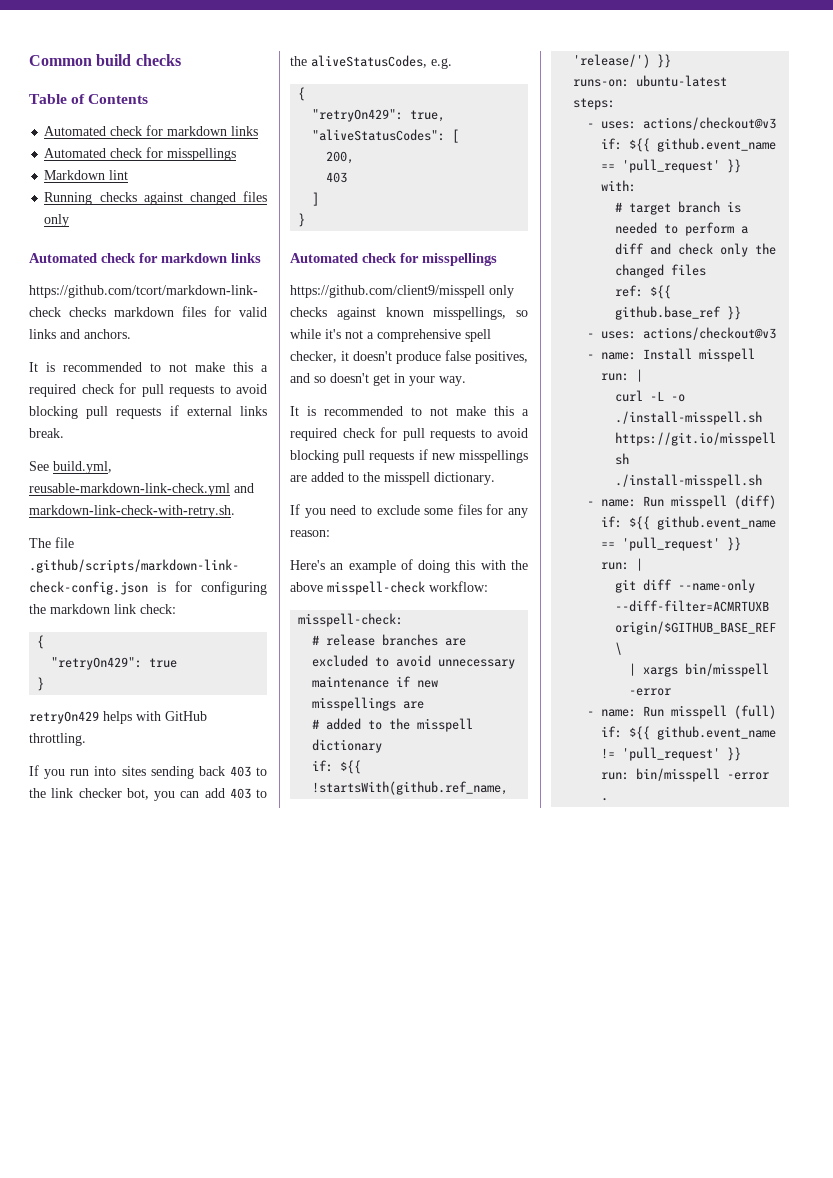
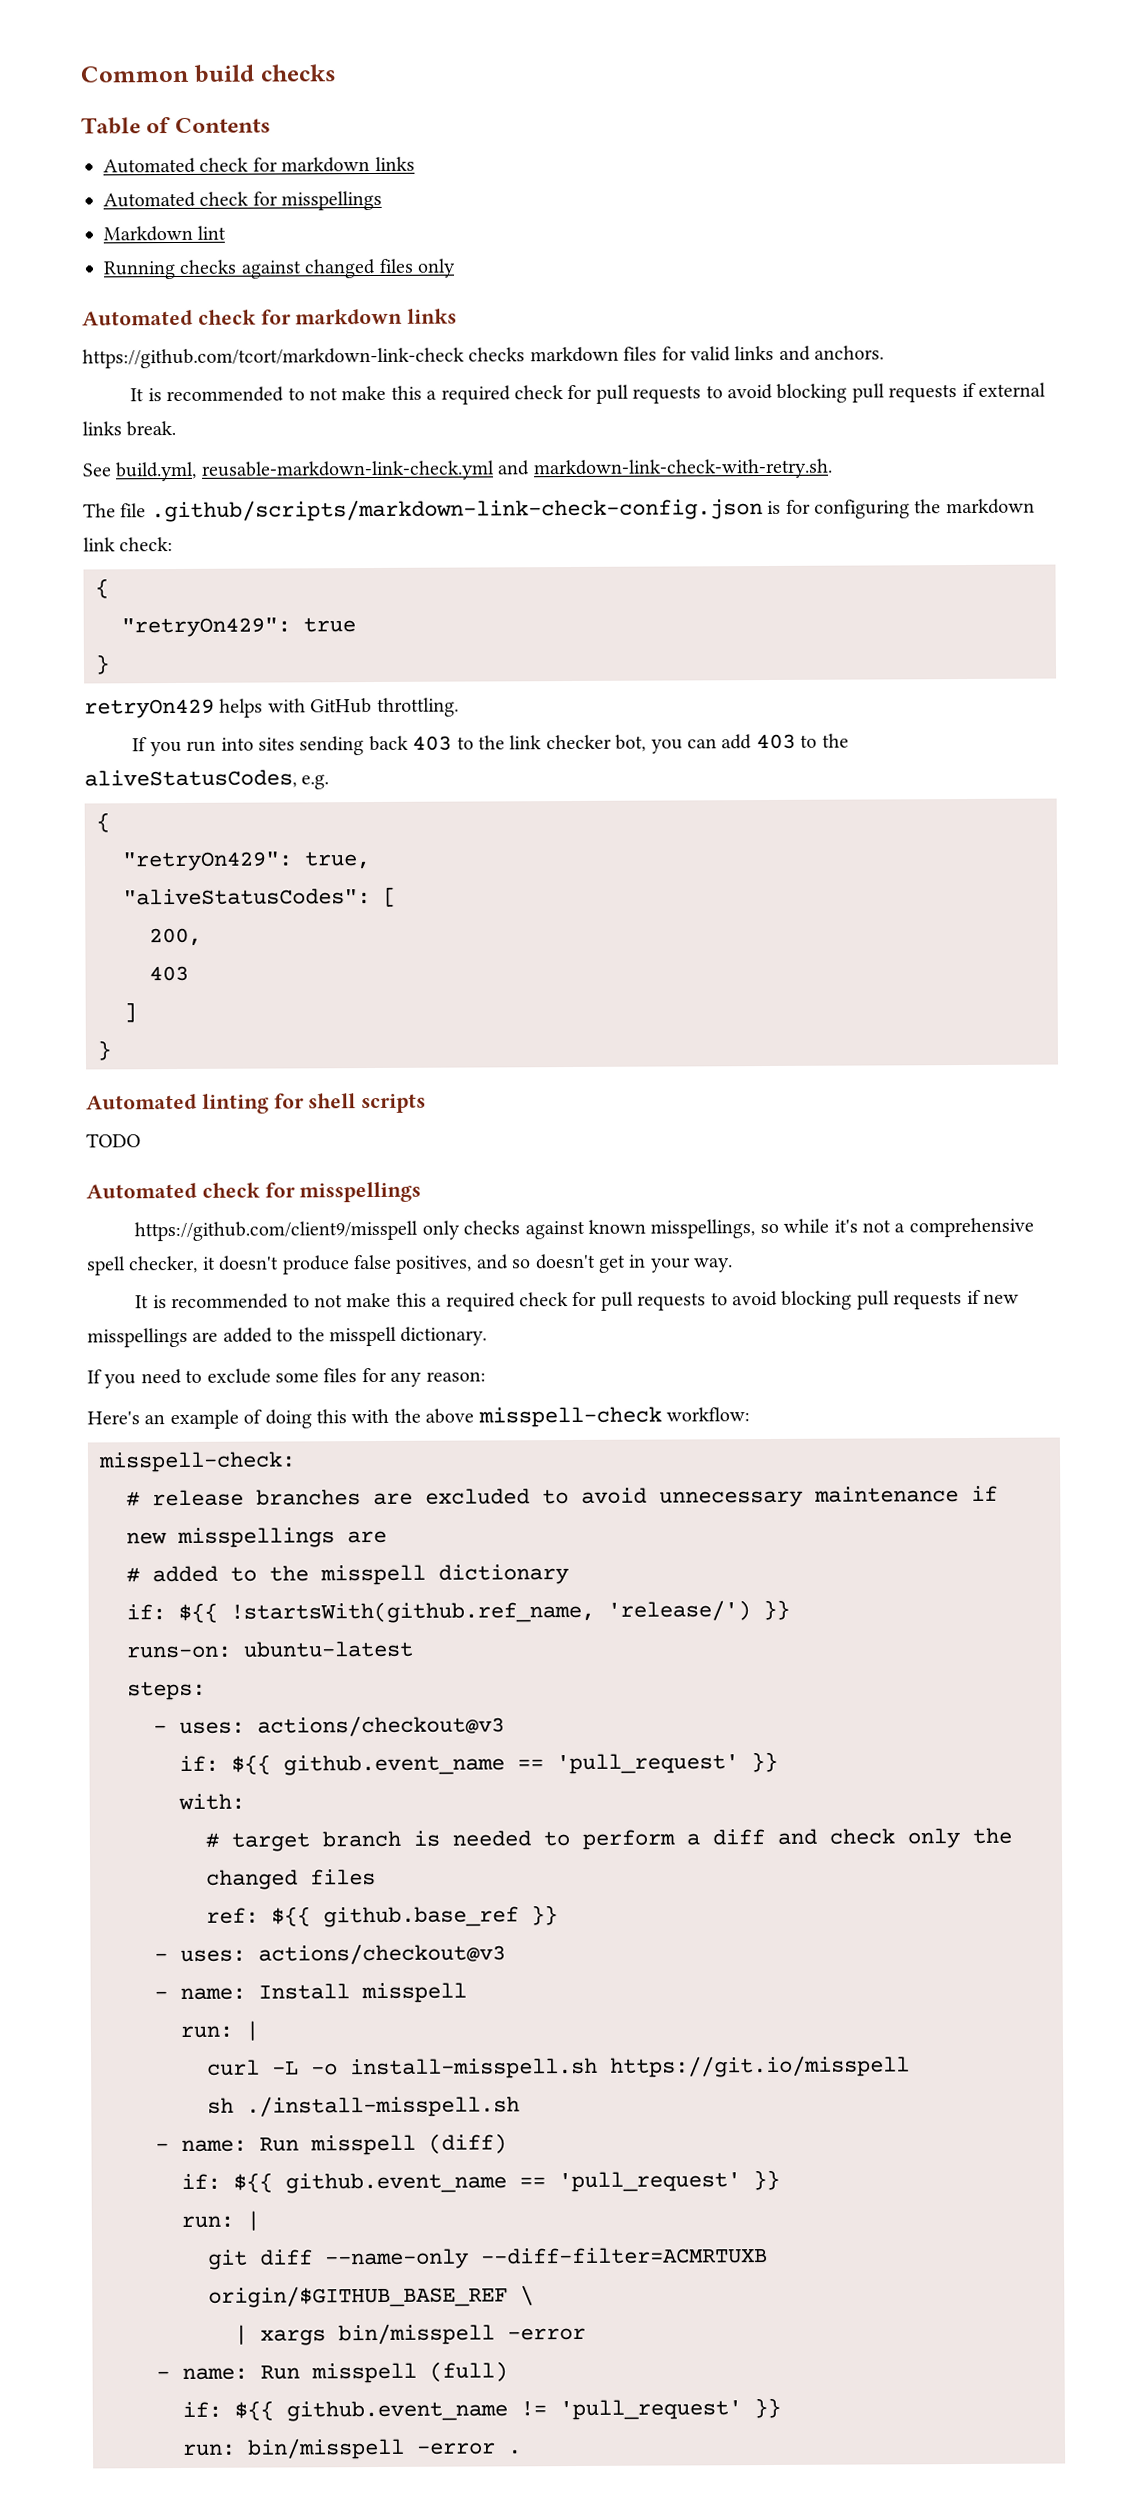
+ Automated linting for shell scripts
+ TODO
- curl -L -o ./install-misspell.sh https://git.io/misspell
+ curl -L -o install-misspell.sh https://git.io/misspell

